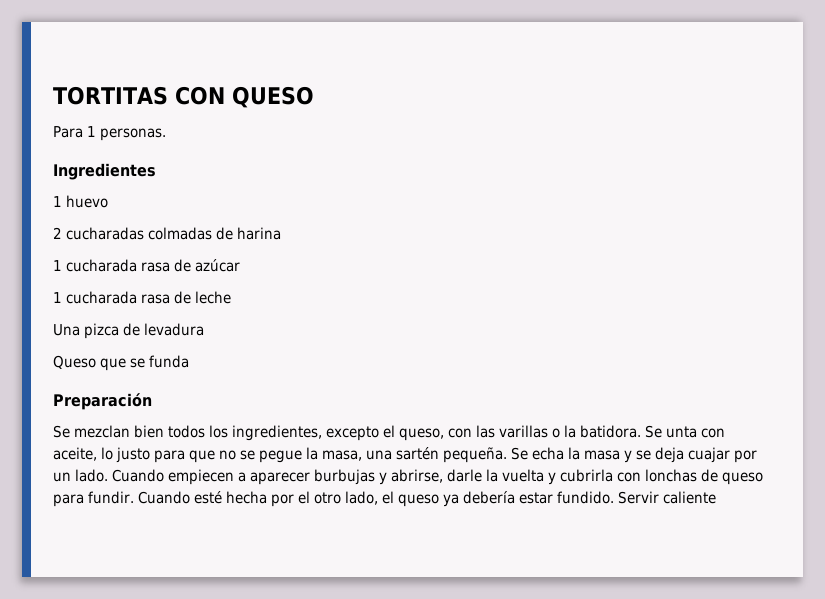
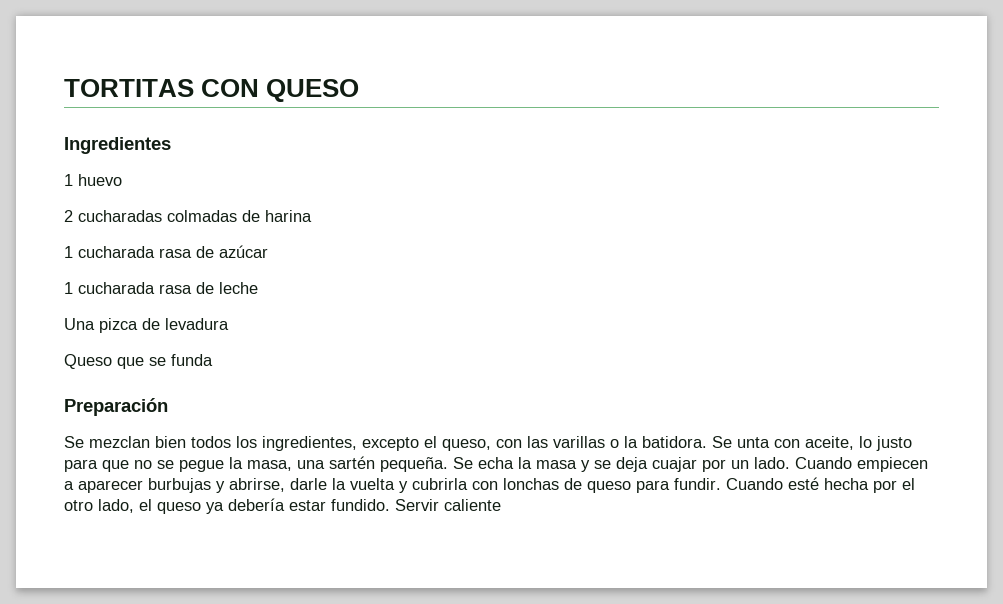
- Para 1 personas.

